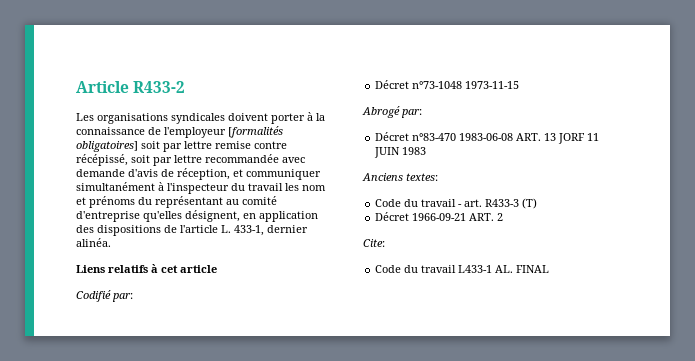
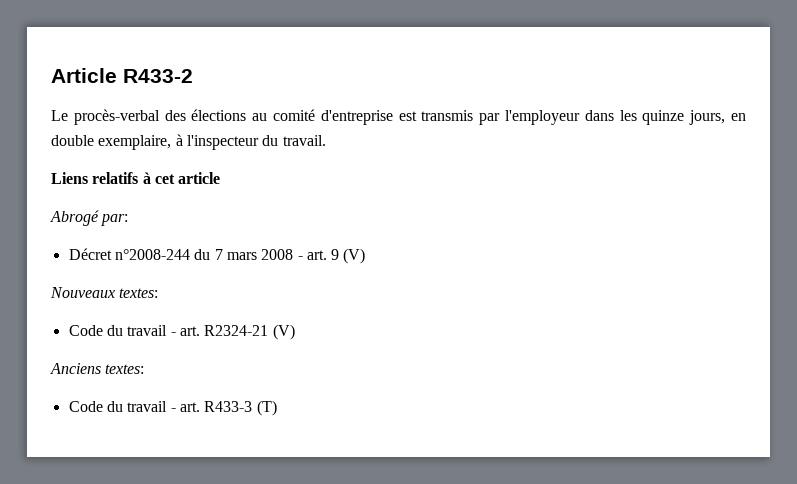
- Les organisations syndicales doivent porter à la connaissance de l'employeur [formalités obligatoires] soit par lettre remise contre récépissé, soit par lettre recommandée avec demande d'avis de réception, et communiquer simultanément à l'inspecteur du travail les nom et prénoms du représentant au comité d'entreprise qu'elles désignent, en application des dispositions de l'article L. 433-1, dernier alinéa.
+ Le procès-verbal des élections au comité d'entreprise est transmis par l'employeur dans les quinze jours, en double exemplaire, à l'inspecteur du travail.
- Codifié par:
- Décret n°73-1048 1973-11-15
  Abrogé par:
- Décret n°83-470 1983-06-08 ART. 13 JORF 11 JUIN 1983
+ Décret n°2008-244 du 7 mars 2008 - art. 9 (V)
+ Nouveaux textes:
+ Code du travail - art. R2324-21 (V)
- Décret 1966-09-21 ART. 2
- Cite:
- Code du travail L433-1 AL. FINAL

